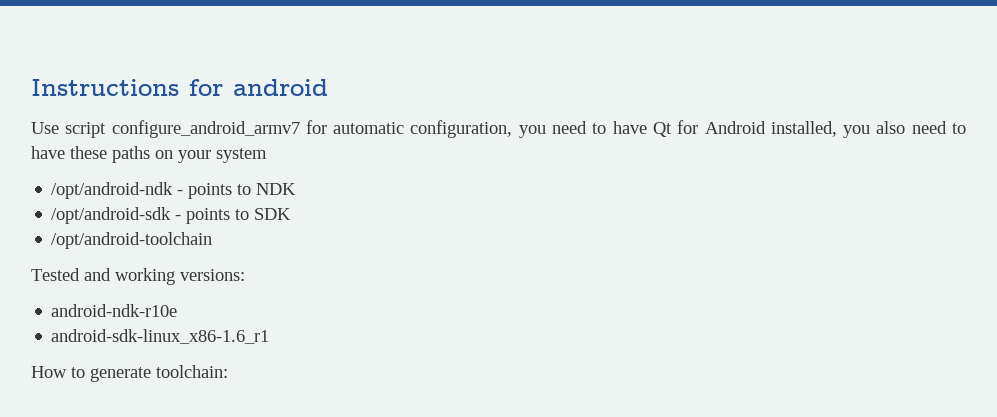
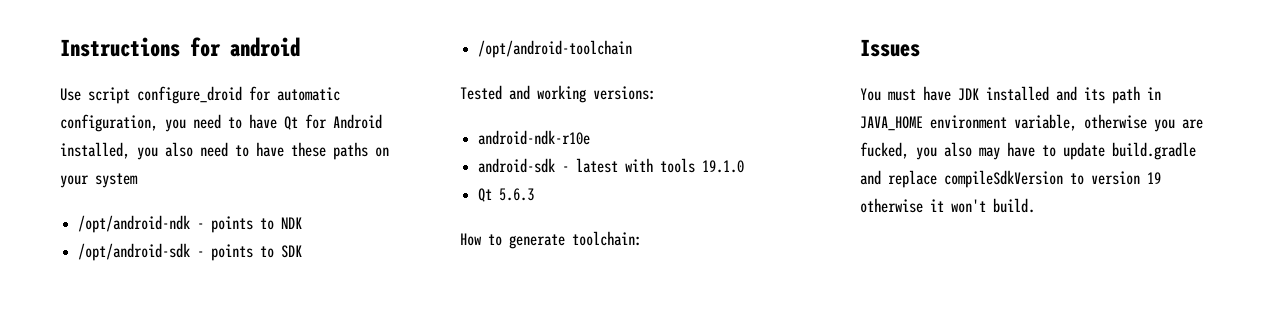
- Use script configure_android_armv7 for automatic configuration, you need to have Qt for Android installed, you also need to have these paths on your system
+ Use script configure_droid for automatic configuration, you need to have Qt for Android installed, you also need to have these paths on your system
- android-sdk-linux_x86-1.6_r1
+ android-sdk - latest with tools 19.1.0
+ Qt 5.6.3
  How to generate toolchain:
+ Issues
+ You must have JDK installed and its path in JAVA_HOME environment variable, otherwise you are fucked, you also may have to update build.gradle and replace compileSdkVersion to version 19 otherwise it won't build.

